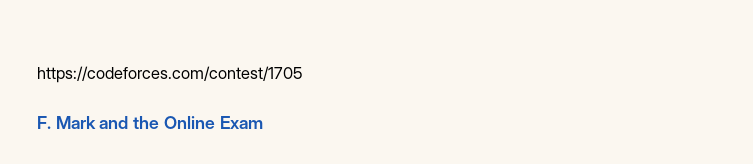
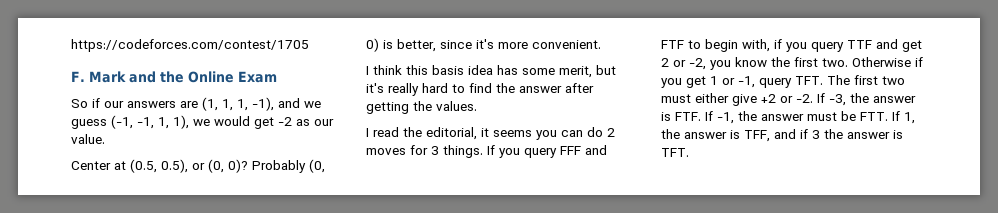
+ So if our answers are (1, 1, 1, -1), and we guess (-1, -1, 1, 1), we would get -2 as our value.
+ Center at (0.5, 0.5), or (0, 0)? Probably (0, 0) is better, since it's more convenient.
+ I think this basis idea has some merit, but it's really hard to find the answer after getting the values.
+ I read the editorial, it seems you can do 2 moves for 3 things. If you query FFF and FTF to begin with, if you query TTF and get 2 or -2, you know the first two. Otherwise if you get 1 or -1, query TFT. The first two must either give +2 or -2. If -3, the answer is FTF. If -1, the answer must be FTT. If 1, the answer is TFF, and if 3 the answer is TFT.

